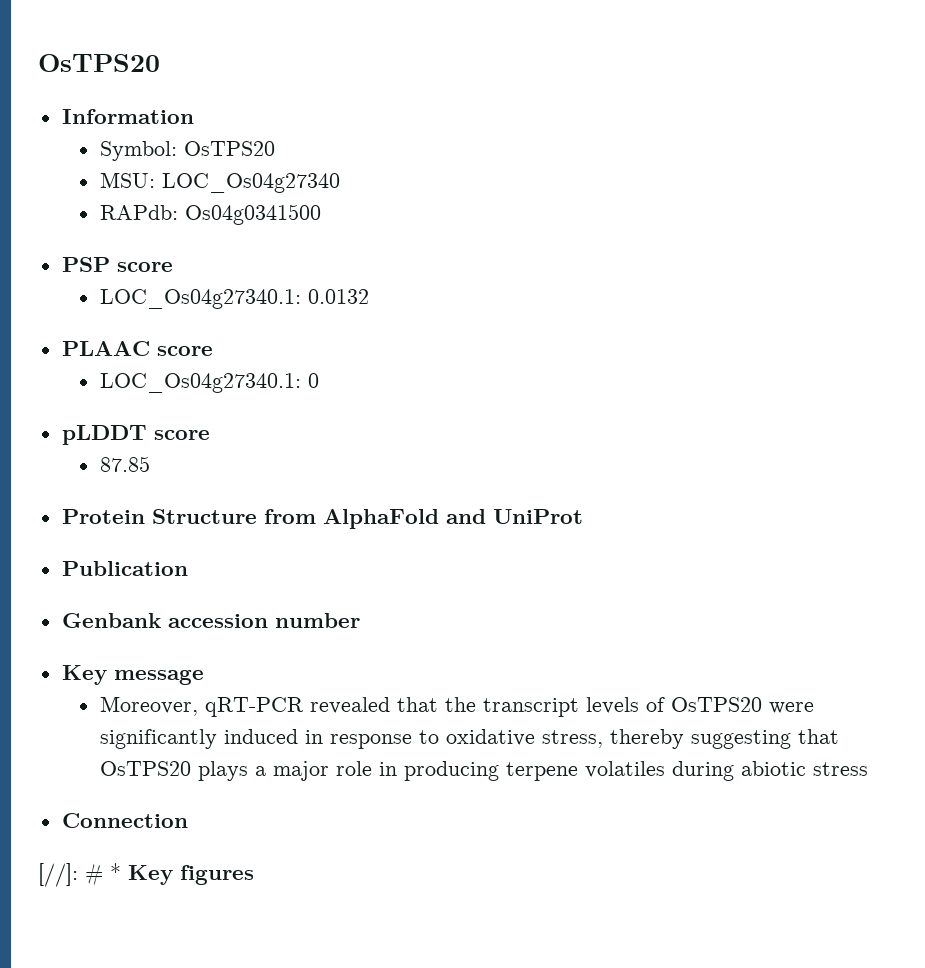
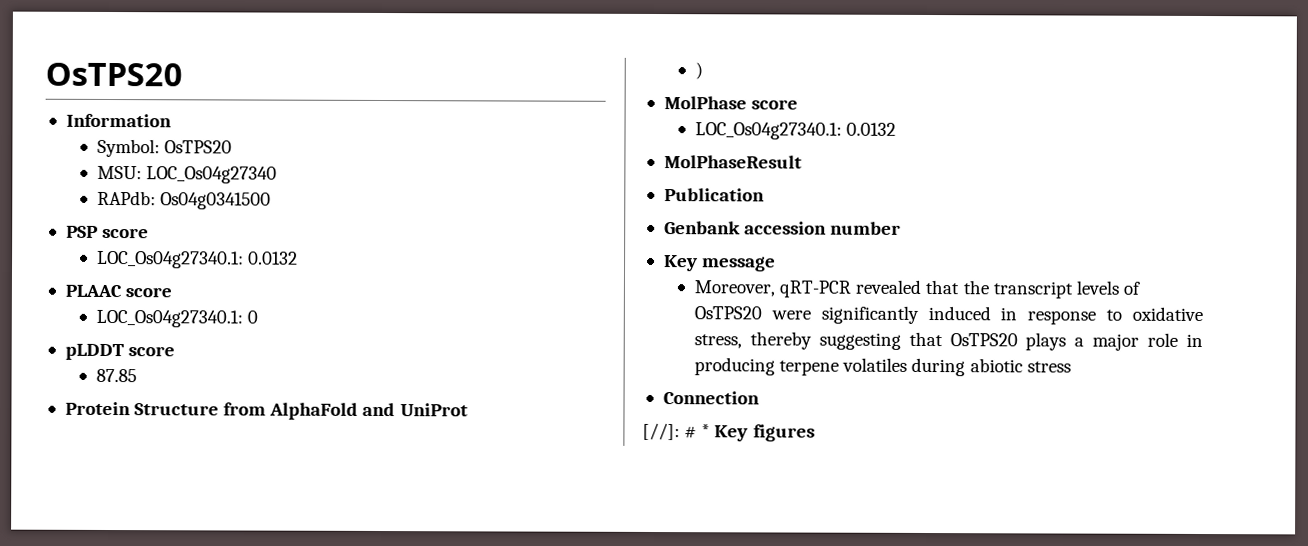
+ )
+ MolPhase score
+ LOC_Os04g27340.1: 0.0132
+ MolPhaseResult

